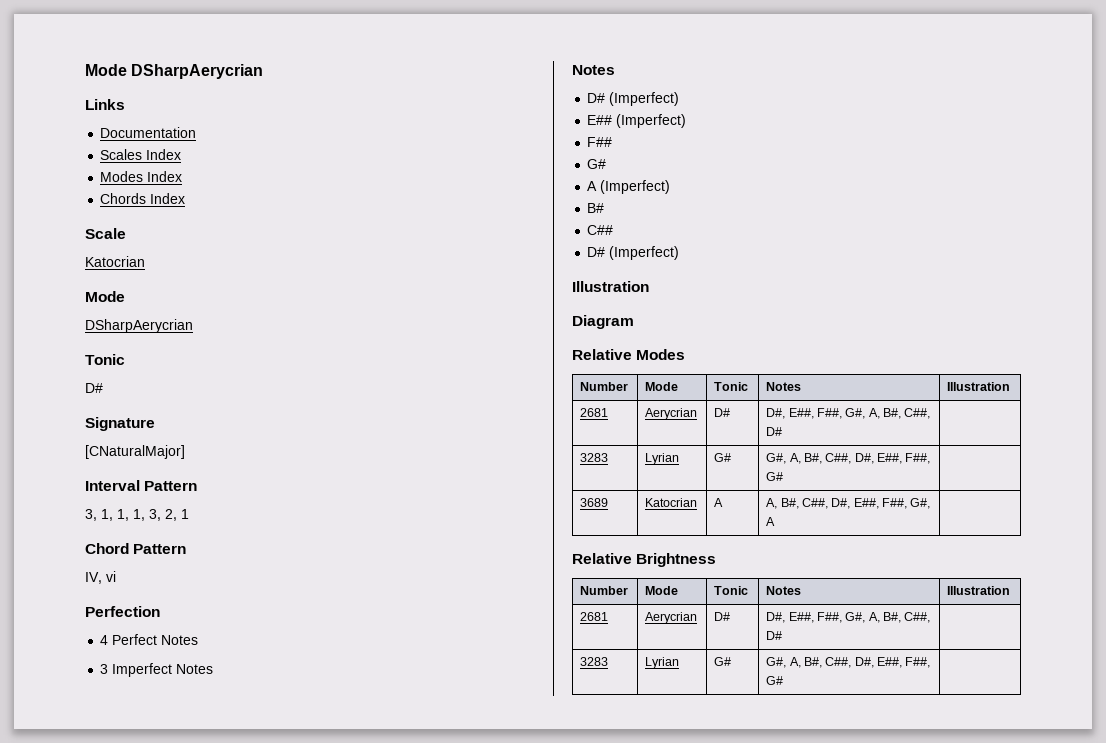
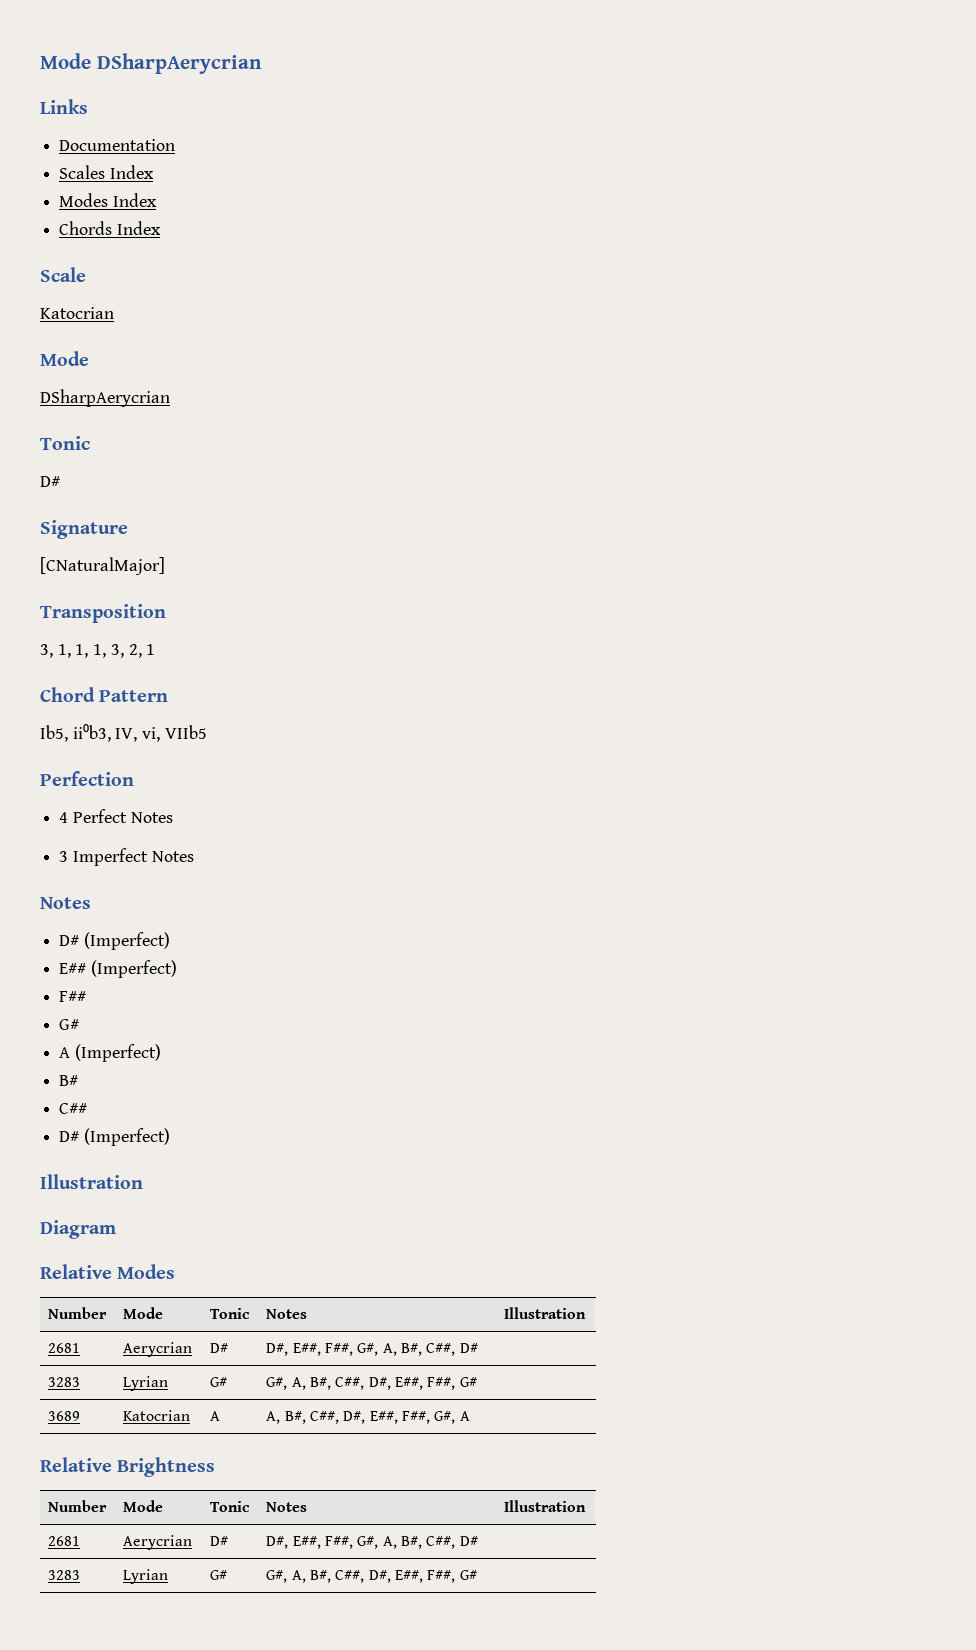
- Interval Pattern
+ Transposition
- IV, vi
+ Ib5, ii⁰b3, IV, vi, VIIb5

